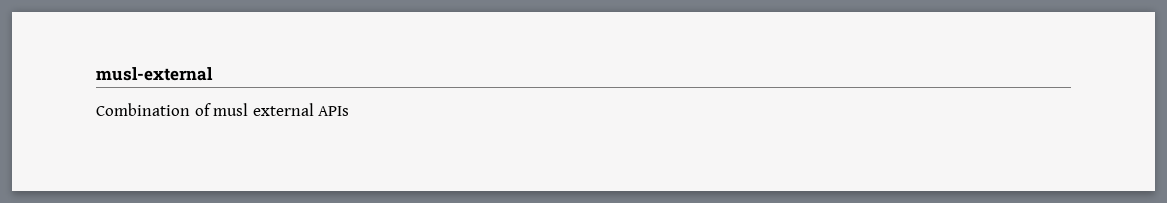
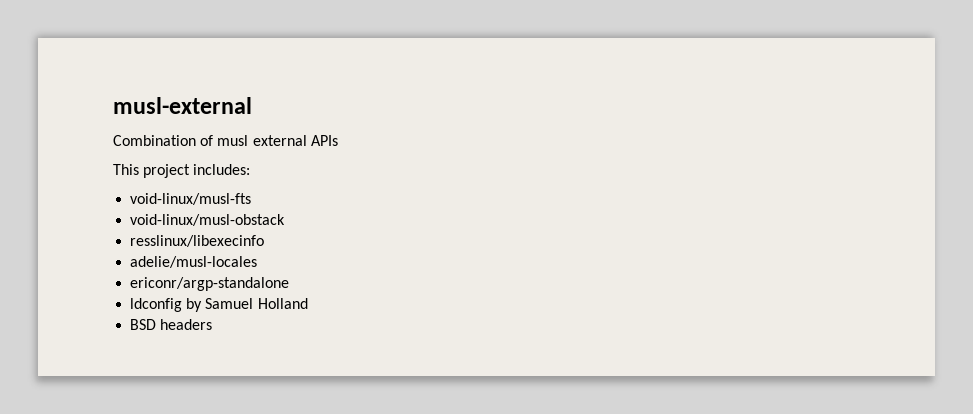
+ This project includes:
+ void-linux/musl-fts
+ void-linux/musl-obstack
+ resslinux/libexecinfo
+ adelie/musl-locales
+ ericonr/argp-standalone
+ ldconfig by Samuel Holland
+ BSD headers

